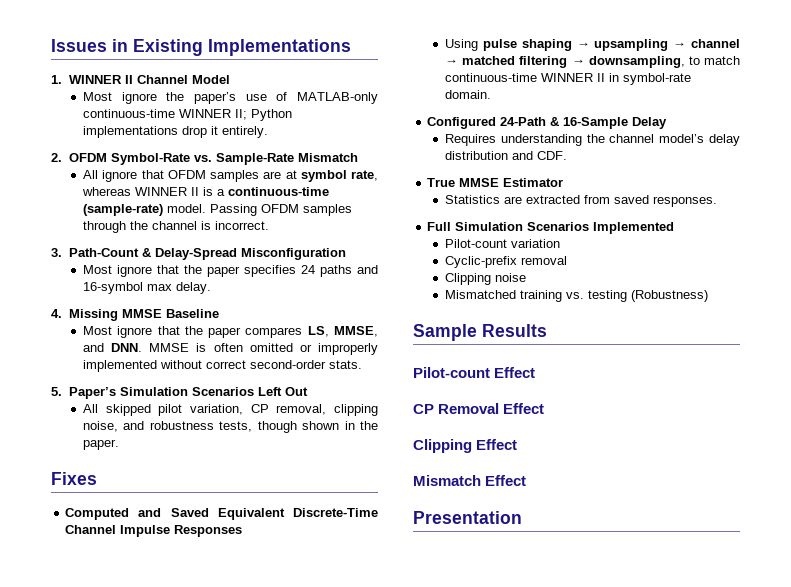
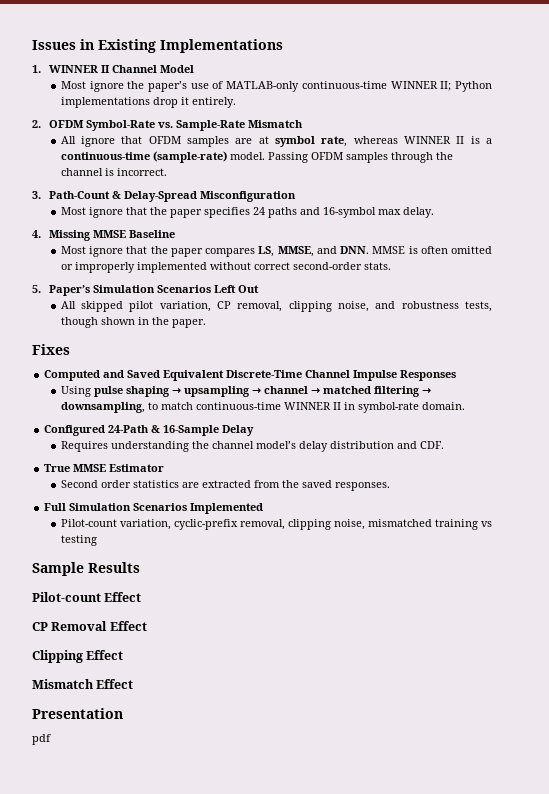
- Statistics are extracted from saved responses.
+ Second order statistics are extracted from the saved responses.
- Pilot-count variation
- Cyclic-prefix removal
- Clipping noise
- Mismatched training vs. testing (Robustness)
+ Pilot-count variation, cyclic-prefix removal, clipping noise, mismatched training vs testing
+ pdf

